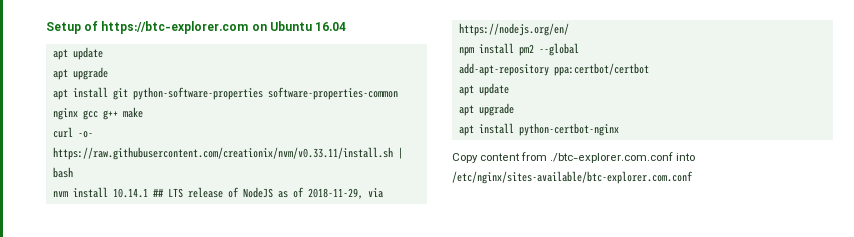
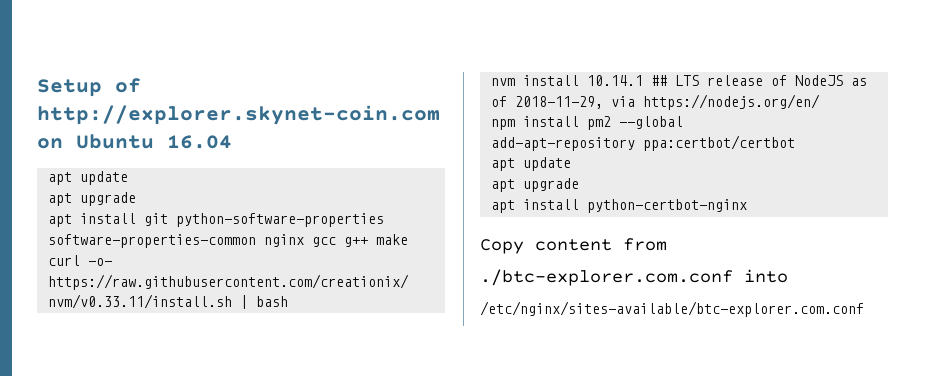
- Setup of https://btc-explorer.com on Ubuntu 16.04
+ Setup of http://explorer.skynet-coin.com on Ubuntu 16.04

